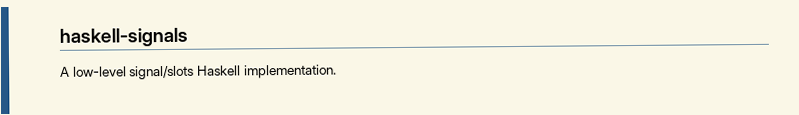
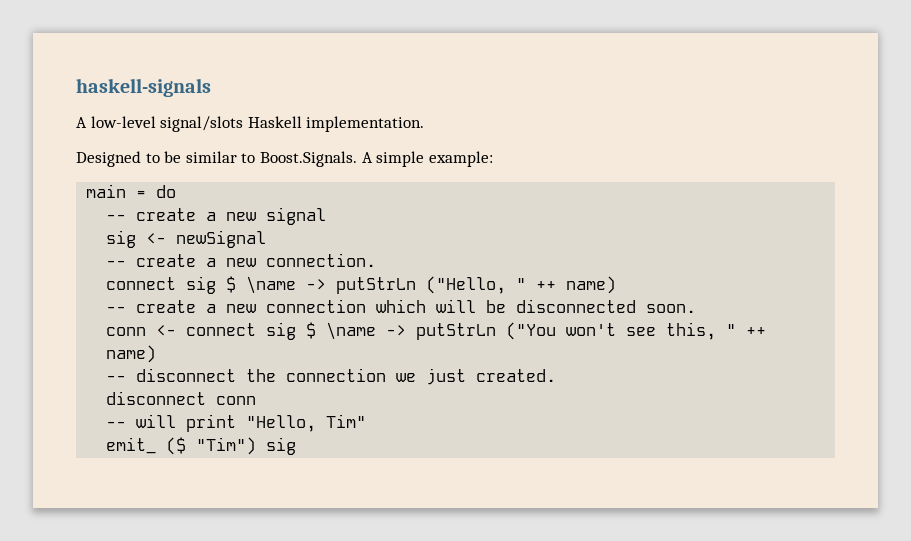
+ Designed to be similar to Boost.Signals. A simple example:
+ main = do
+ -- create a new signal
+ sig <- newSignal
+ -- create a new connection.
+ connect sig $ \name -> putStrLn ("Hello, " ++ name)
+ -- create a new connection which will be disconnected soon.
+ conn <- connect sig $ \name -> putStrLn ("You won't see this, " ++ name)
+ -- disconnect the connection we just created.
+ disconnect conn
+ -- will print "Hello, Tim"
+ emit_ ($ "Tim") sig

